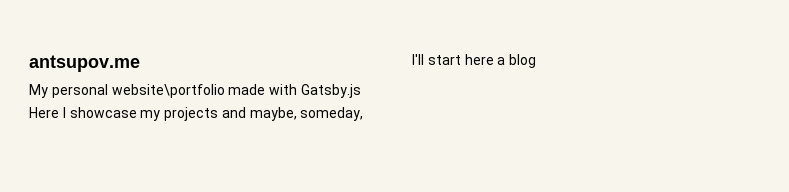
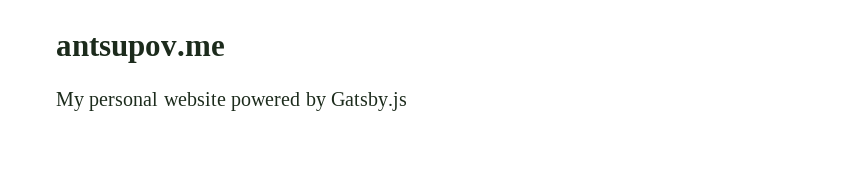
- My personal website\portfolio made with Gatsby.js
- Here I showcase my projects and maybe, someday, I'll start here a blog
+ My personal website powered by Gatsby.js

